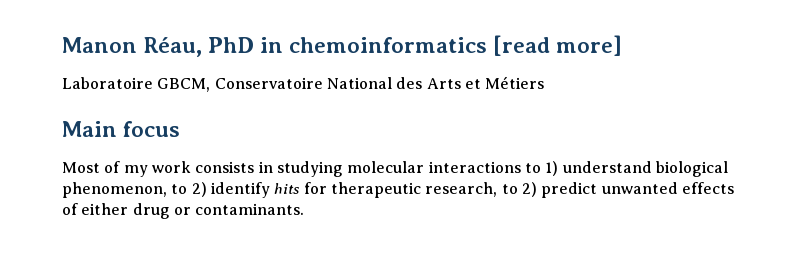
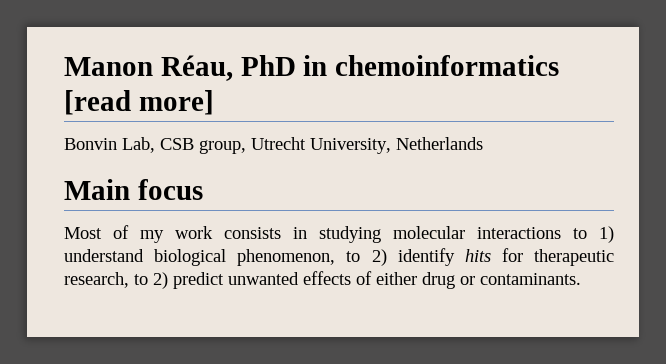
- Laboratoire GBCM, Conservatoire National des Arts et Métiers
+ Bonvin Lab, CSB group, Utrecht University, Netherlands

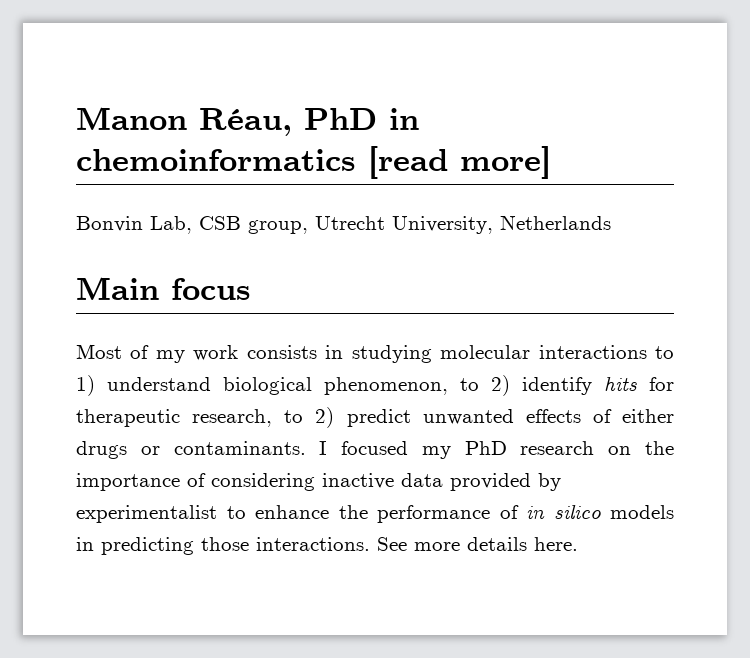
- Most of my work consists in studying molecular interactions to 1) understand biological phenomenon, to 2) identify hits for therapeutic research, to 2) predict unwanted effects of either drug or contaminants.
+ Most of my work consists in studying molecular interactions to 1) understand biological phenomenon, to 2) identify hits for therapeutic research, to 2) predict unwanted effects of either drugs or contaminants.
+ I focused my PhD research on the importance of considering inactive data provided by experimentalist to enhance the performance of in silico models in predicting those interactions. See more details here.

